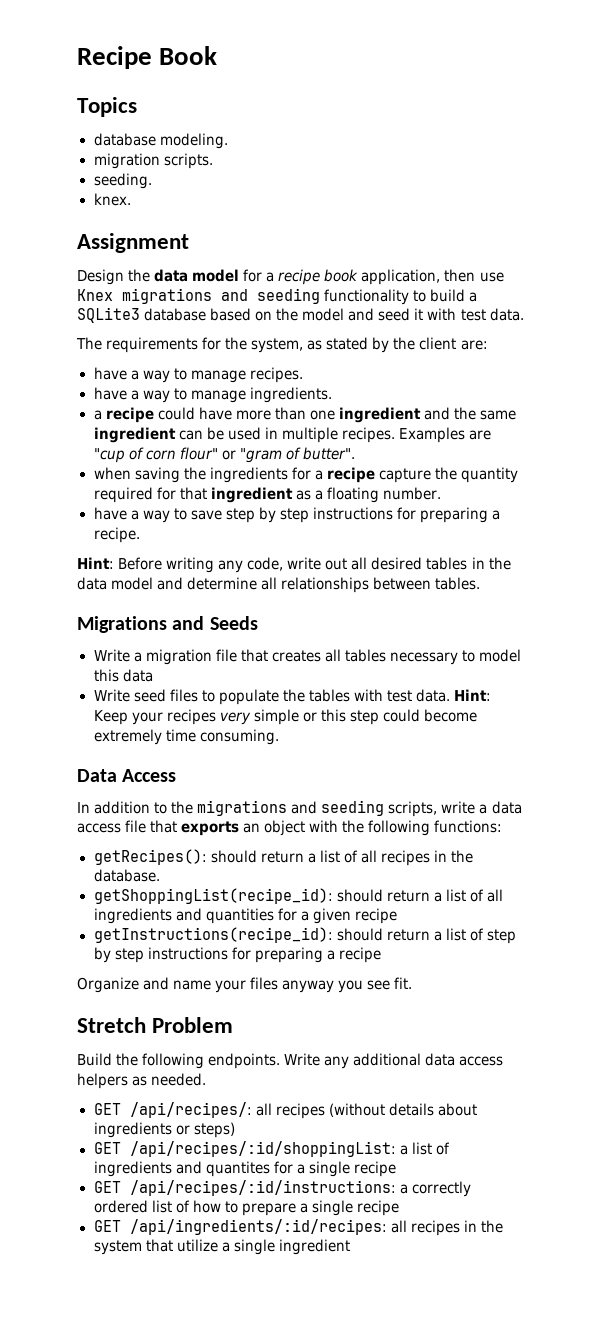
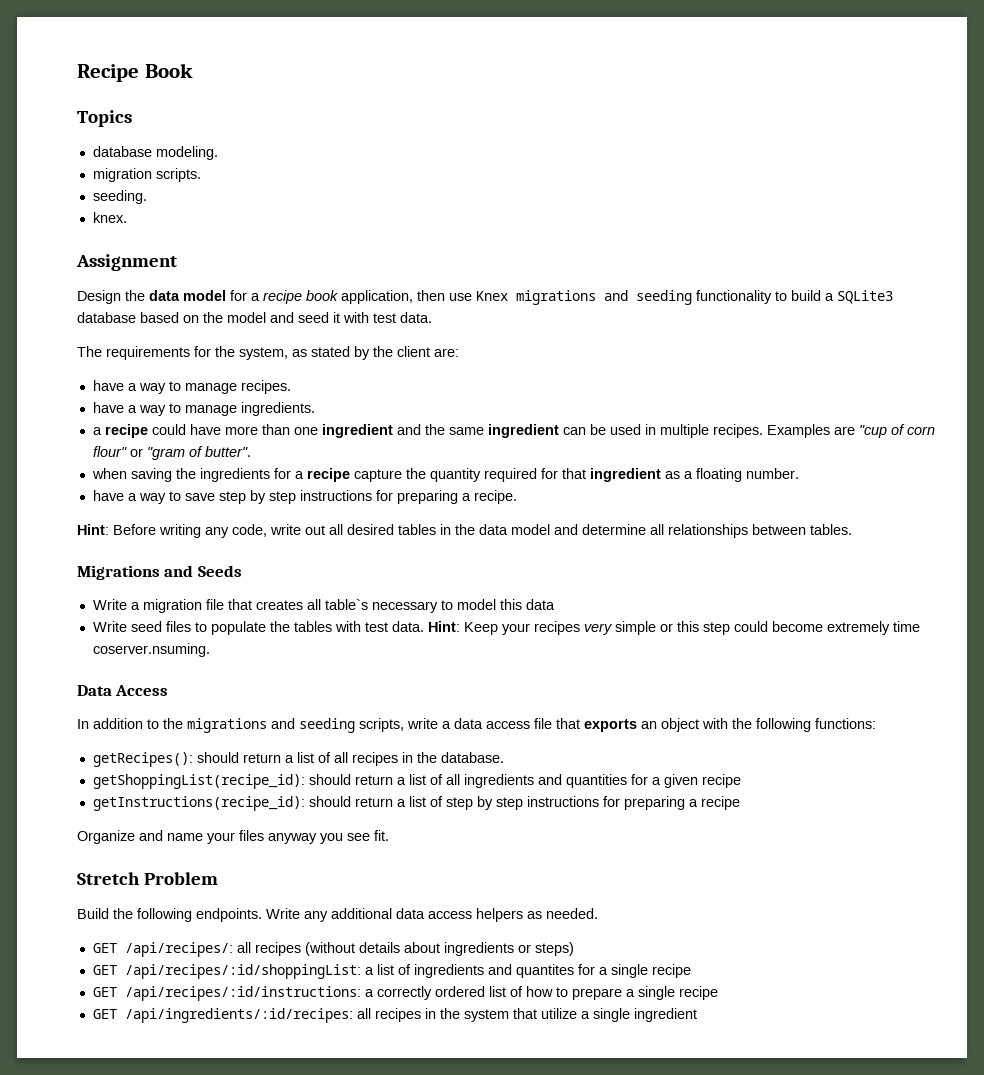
- Write a migration file that creates all tables necessary to model this data
+ Write a migration file that creates all table`s necessary to model this data
- Hint: Keep your recipes very simple or this step could become extremely time consuming.
+ Hint: Keep your recipes very simple or this step could become extremely time coserver.nsuming.

